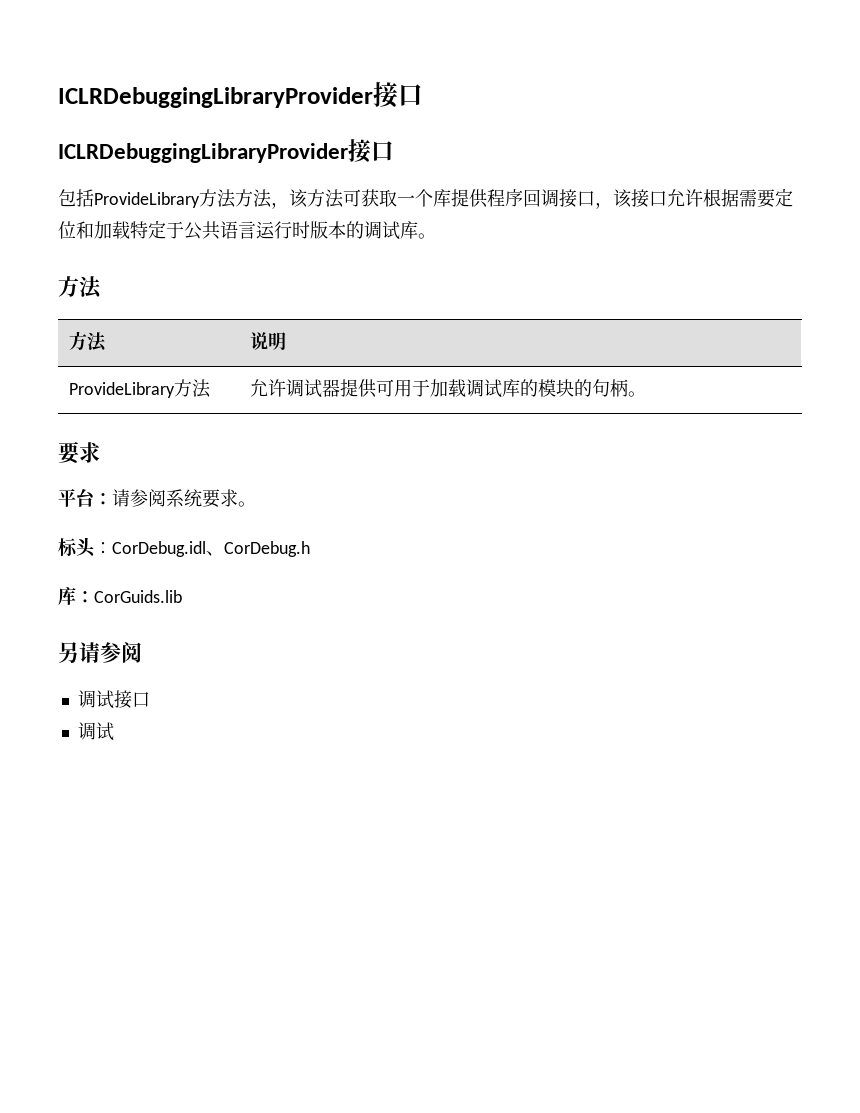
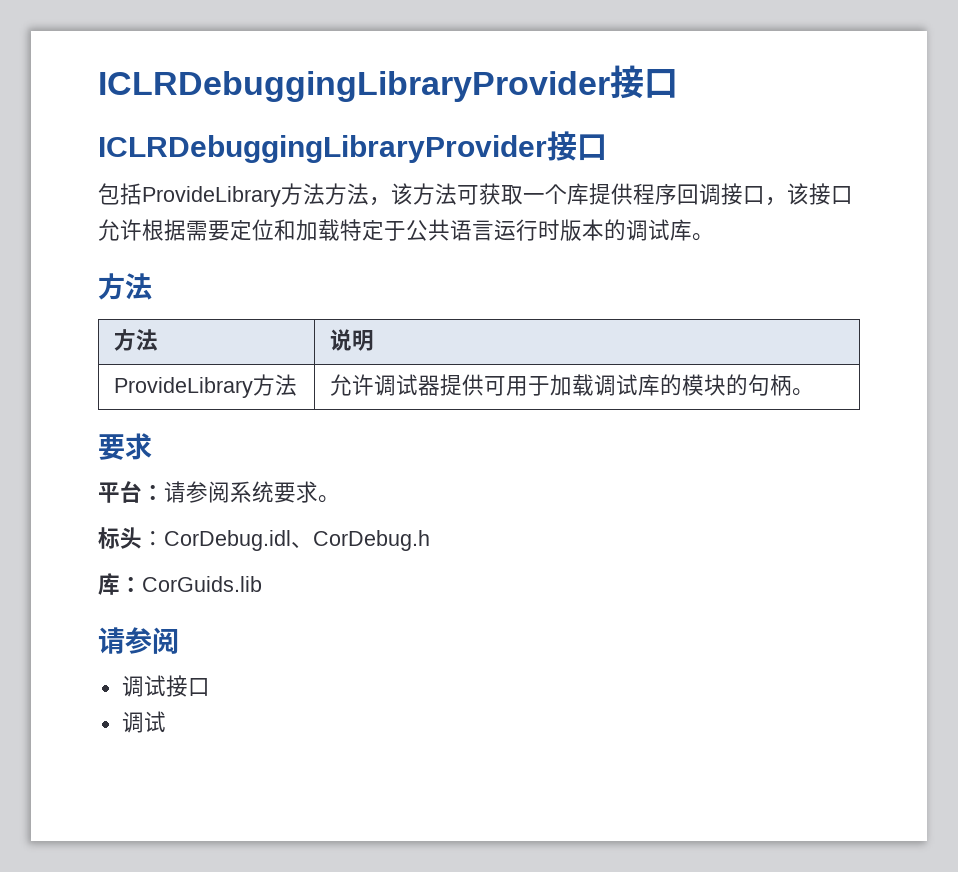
  库：CorGuids.lib
- 另请参阅
+ 请参阅

